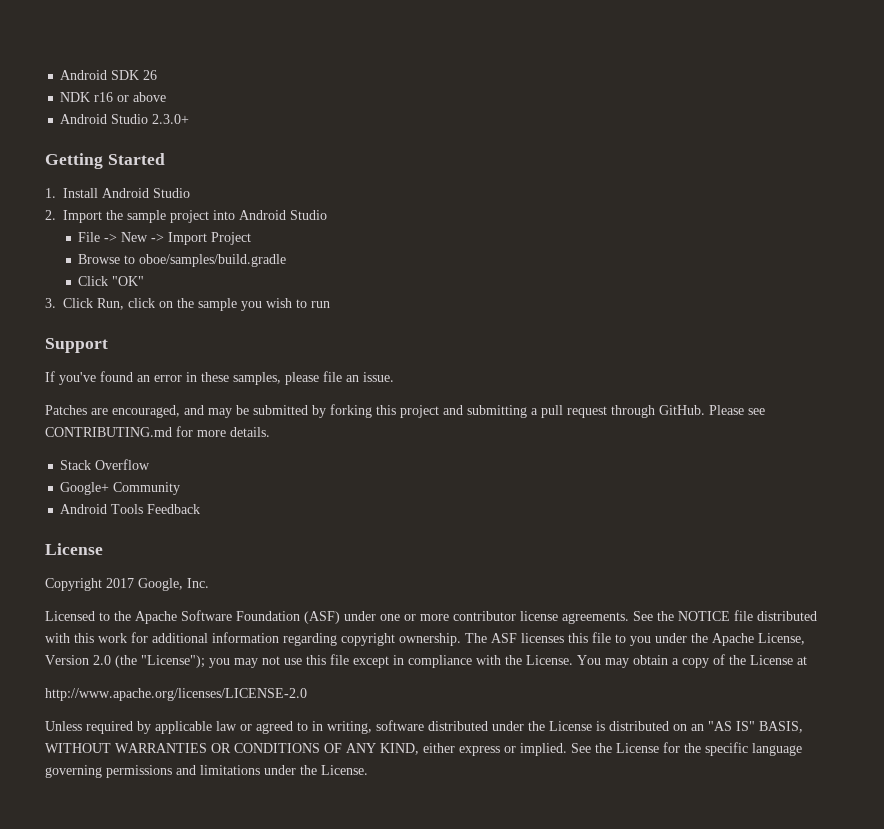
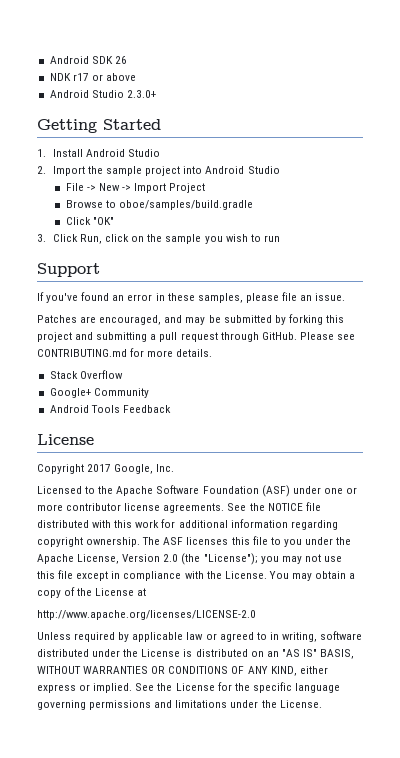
- NDK r16 or above
+ NDK r17 or above

